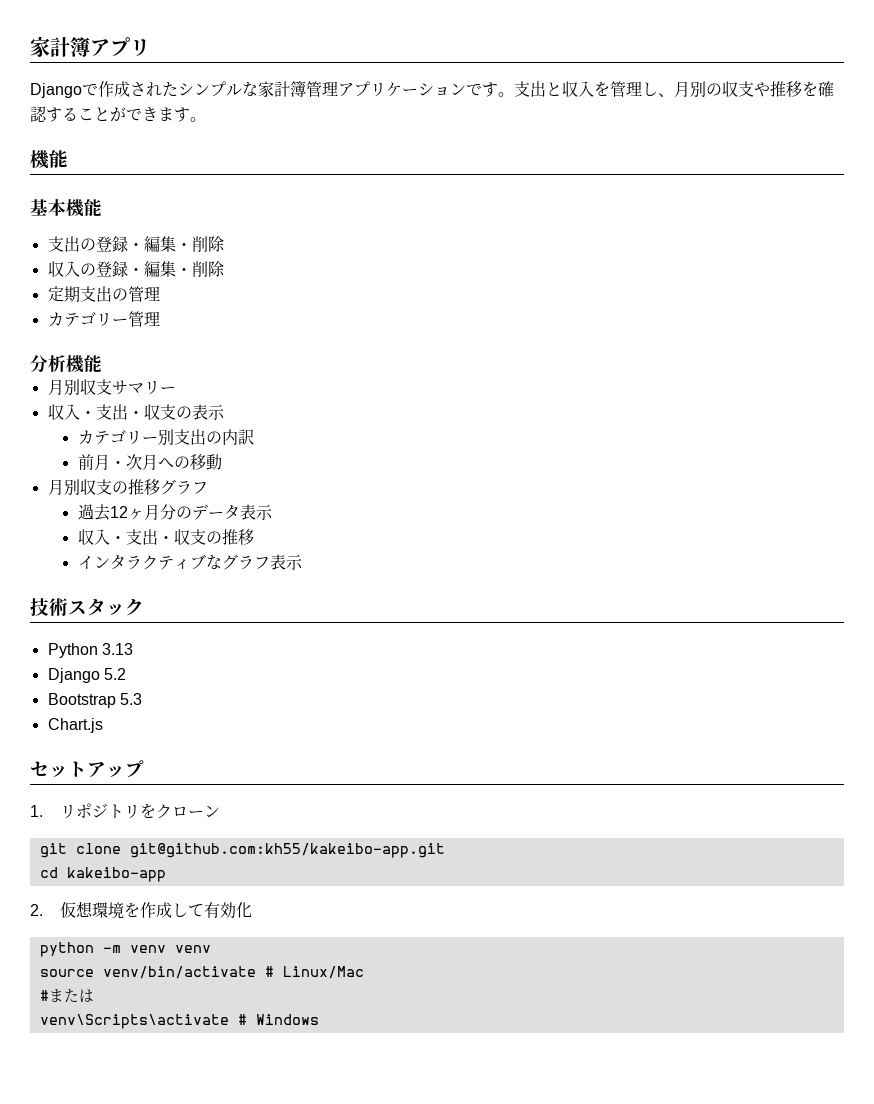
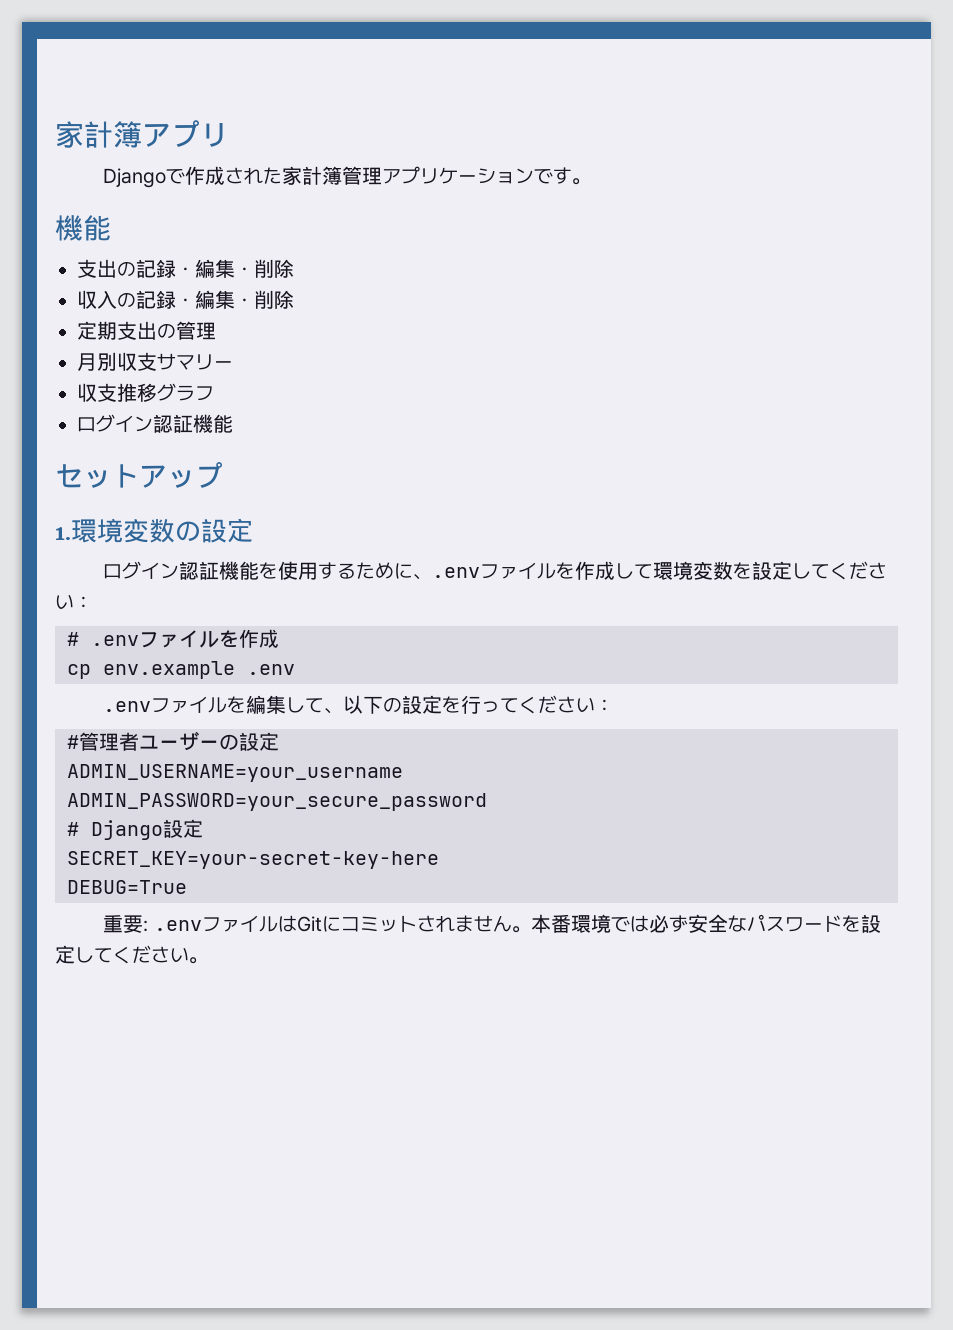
- Djangoで作成されたシンプルな家計簿管理アプリケーションです。支出と収入を管理し、月別の収支や推移を確認することができます。
+ Djangoで作成された家計簿管理アプリケーションです。
  機能
- 基本機能
- 支出の登録・編集・削除
+ 支出の記録・編集・削除
- 収入の登録・編集・削除
+ 収入の記録・編集・削除
- カテゴリー管理
- 分析機能
- 収入・支出・収支の表示
- カテゴリー別支出の内訳
- 前月・次月への移動
- 月別収支の推移グラフ
- 過去12ヶ月分のデータ表示
- 収入・支出・収支の推移
- インタラクティブなグラフ表示
- 技術スタック
- Python 3.13
- Django 5.2
- Bootstrap 5.3
- Chart.js
+ 収支推移グラフ
+ ログイン認証機能
  セットアップ
- 1.リポジトリをクローン
- git clone git@github.com:kh55/kakeibo-app.git
- cd kakeibo-app
- 2.仮想環境を作成して有効化
- python -m venv venv
- source venv/bin/activate # Linux/Mac
- #または
- venv\Scripts\activate # Windows
+ 1.環境変数の設定
+ ログイン認証機能を使用するために、.envファイルを作成して環境変数を設定してください：
+ # .envファイルを作成
+ cp env.example .env
+ .envファイルを編集して、以下の設定を行ってください：
+ #管理者ユーザーの設定
+ ADMIN_USERNAME=your_username
+ ADMIN_PASSWORD=your_secure_password
+ # Django設定
+ SECRET_KEY=your-secret-key-here
+ DEBUG=True
+ 重要: .envファイルはGitにコミットされません。本番環境では必ず安全なパスワードを設定してください。

